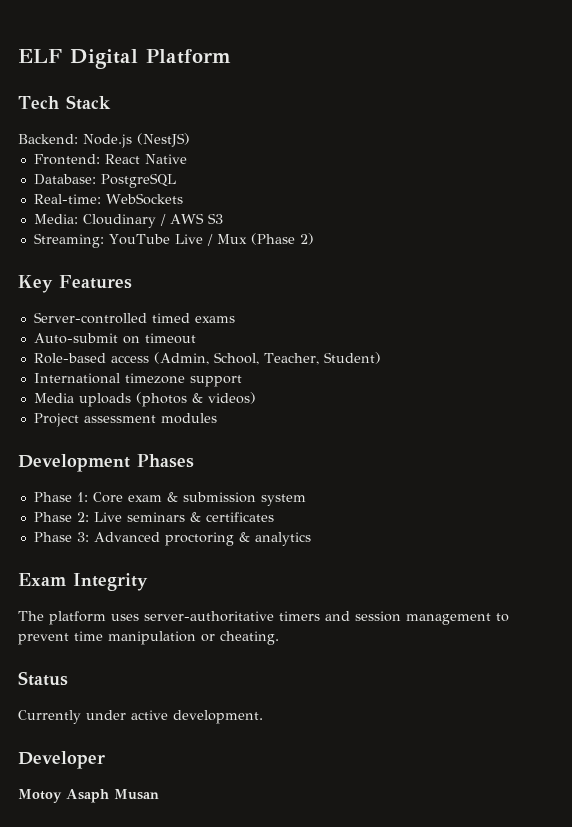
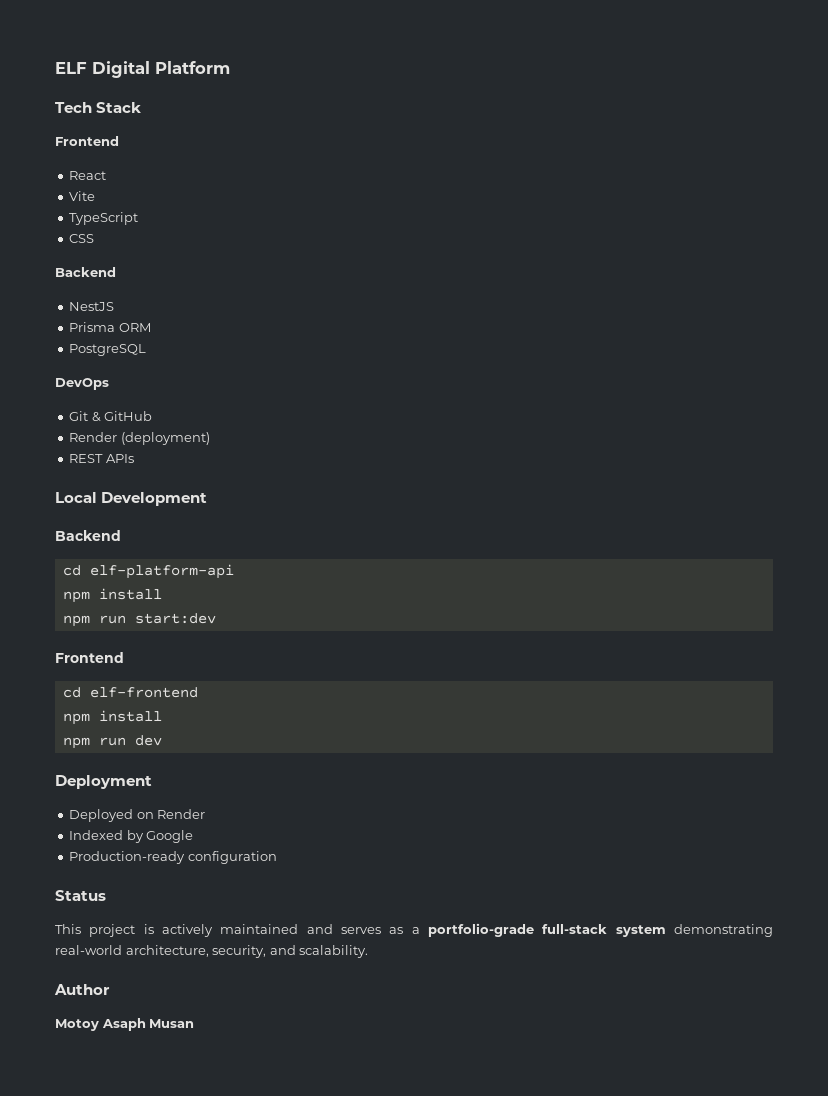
  Tech Stack
- Backend: Node.js (NestJS)
- Frontend: React Native
- Database: PostgreSQL
- Real-time: WebSockets
- Media: Cloudinary / AWS S3
- Streaming: YouTube Live / Mux (Phase 2)
- Key Features
- Server-controlled timed exams
- Auto-submit on timeout
- Role-based access (Admin, School, Teacher, Student)
- International timezone support
- Media uploads (photos & videos)
- Project assessment modules
- Development Phases
- Phase 1: Core exam & submission system
- Phase 2: Live seminars & certificates
- Phase 3: Advanced proctoring & analytics
- Exam Integrity
- The platform uses server-authoritative timers and session management to prevent time manipulation or cheating.
+ Frontend
+ React
+ Vite
+ TypeScript
+ CSS
+ Backend
+ NestJS
+ Prisma ORM
+ PostgreSQL
+ DevOps
+ Git & GitHub
+ Render (deployment)
+ REST APIs
+ Local Development
+ Backend
+ cd elf-platform-api
+ npm install
+ npm run start:dev
+ Frontend
+ cd elf-frontend
+ npm install
+ npm run dev
+ Deployment
+ Deployed on Render
+ Indexed by Google
+ Production-ready configuration
  Status
- Currently under active development.
- Developer
+ This project is actively maintained and serves as a portfolio-grade full-stack system demonstrating real-world architecture, security, and scalability.
+ Author

